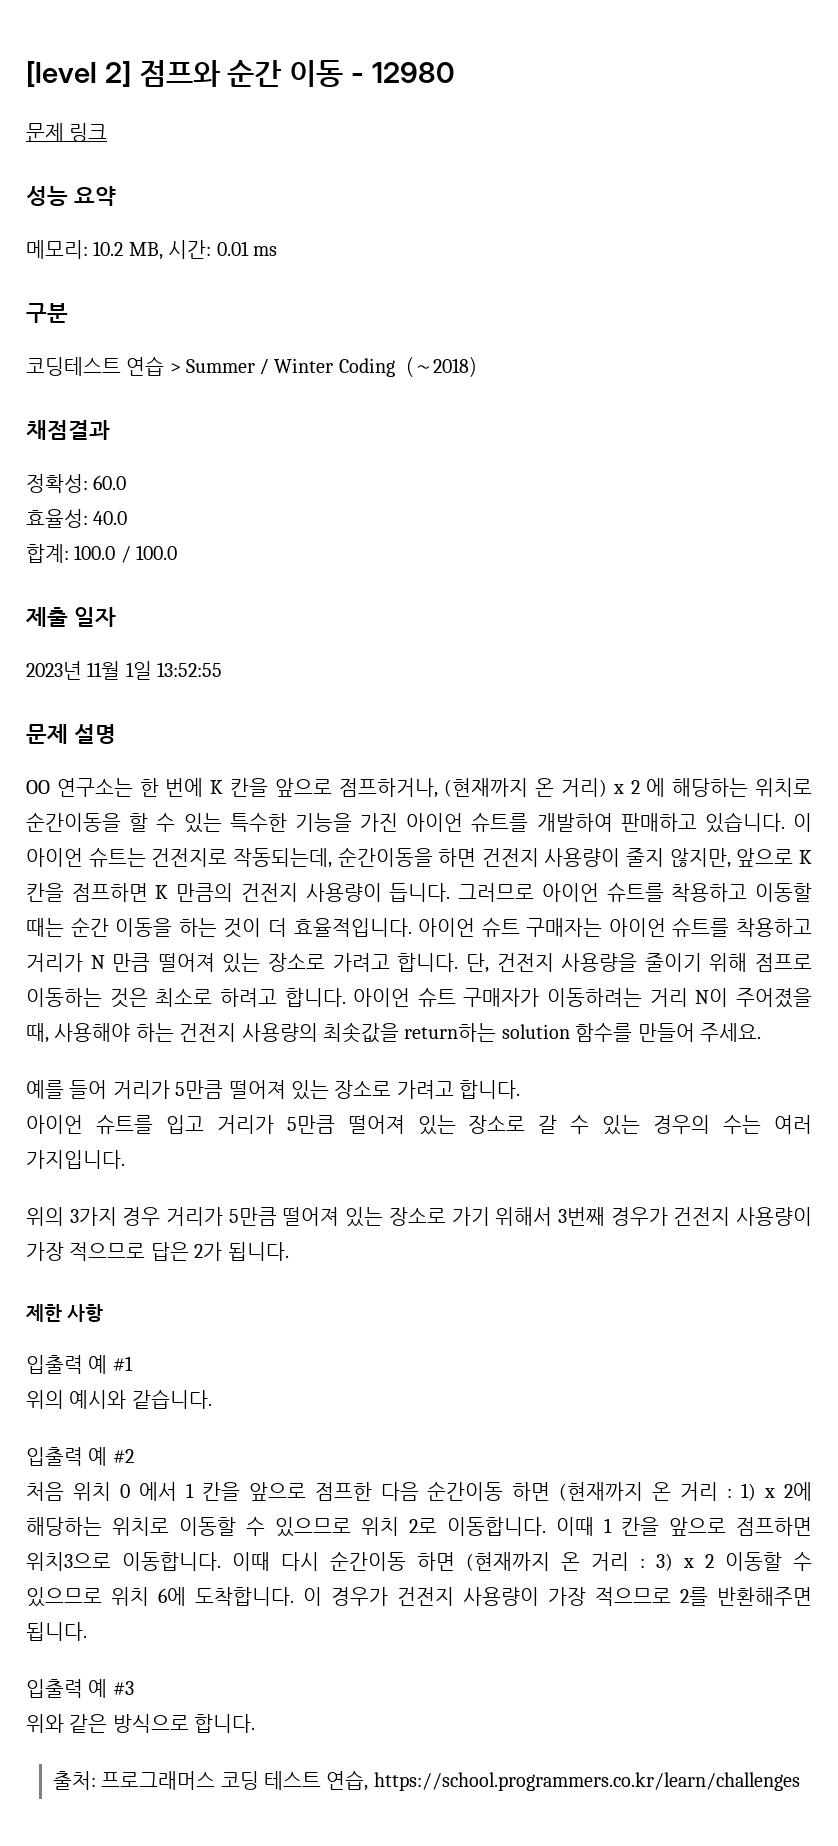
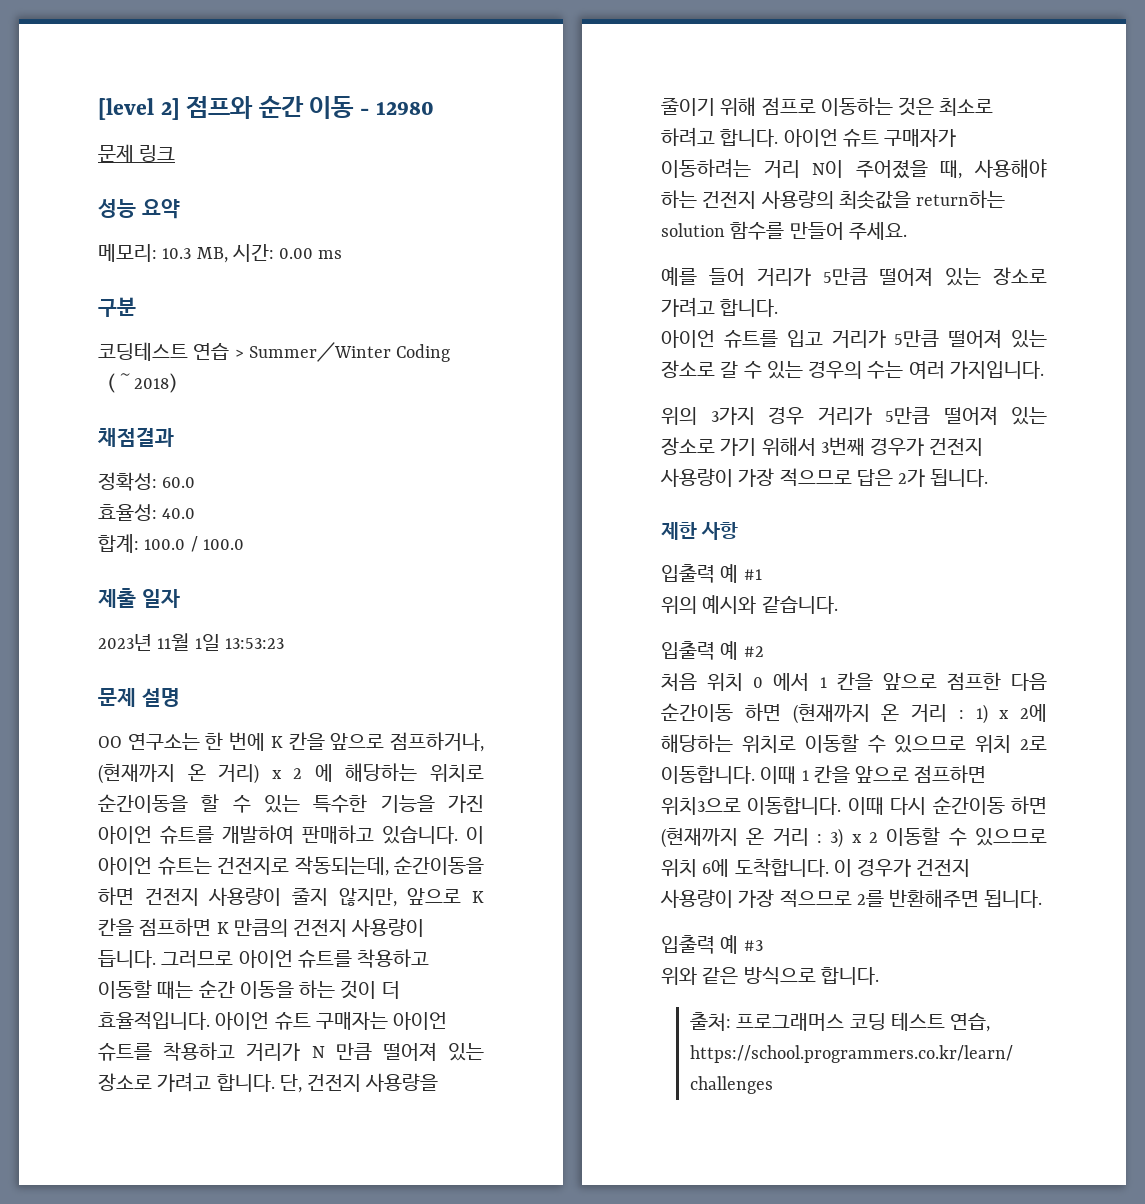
- 메모리: 10.2 MB, 시간: 0.01 ms
+ 메모리: 10.3 MB, 시간: 0.00 ms
- 2023년 11월 1일 13:52:55
+ 2023년 11월 1일 13:53:23

